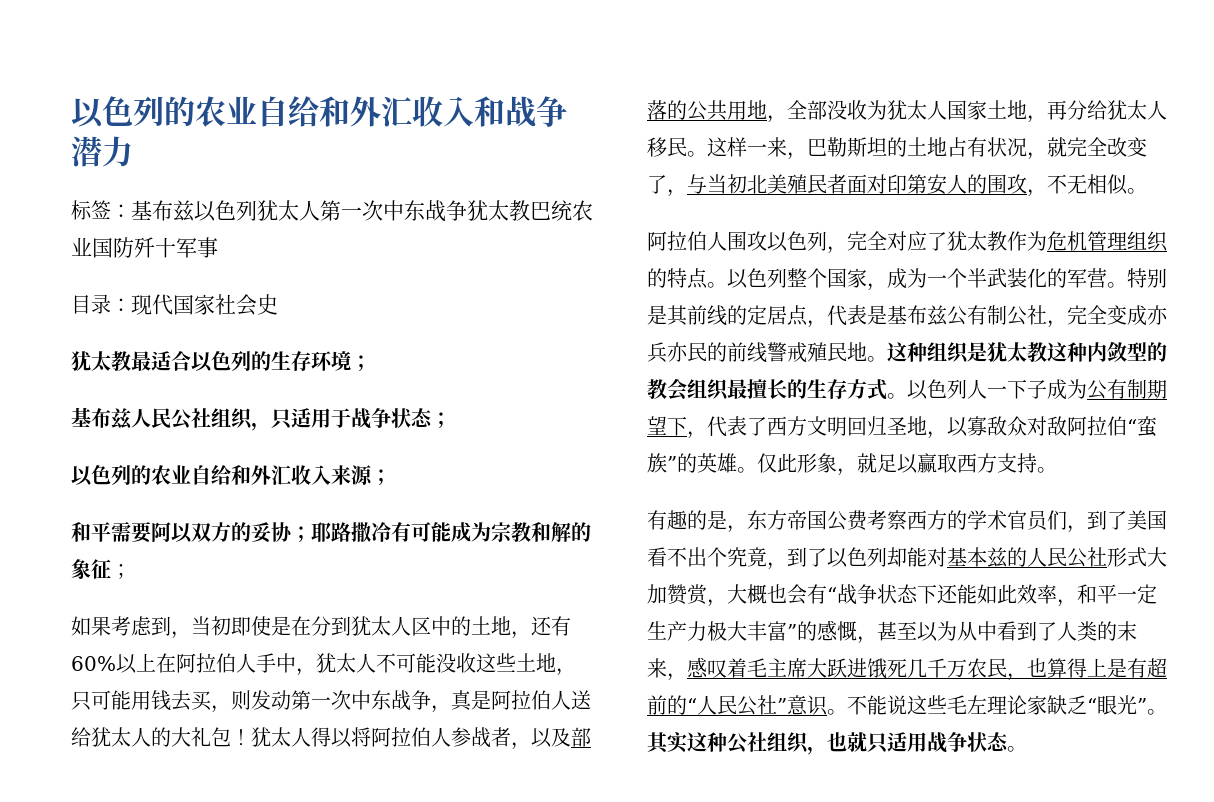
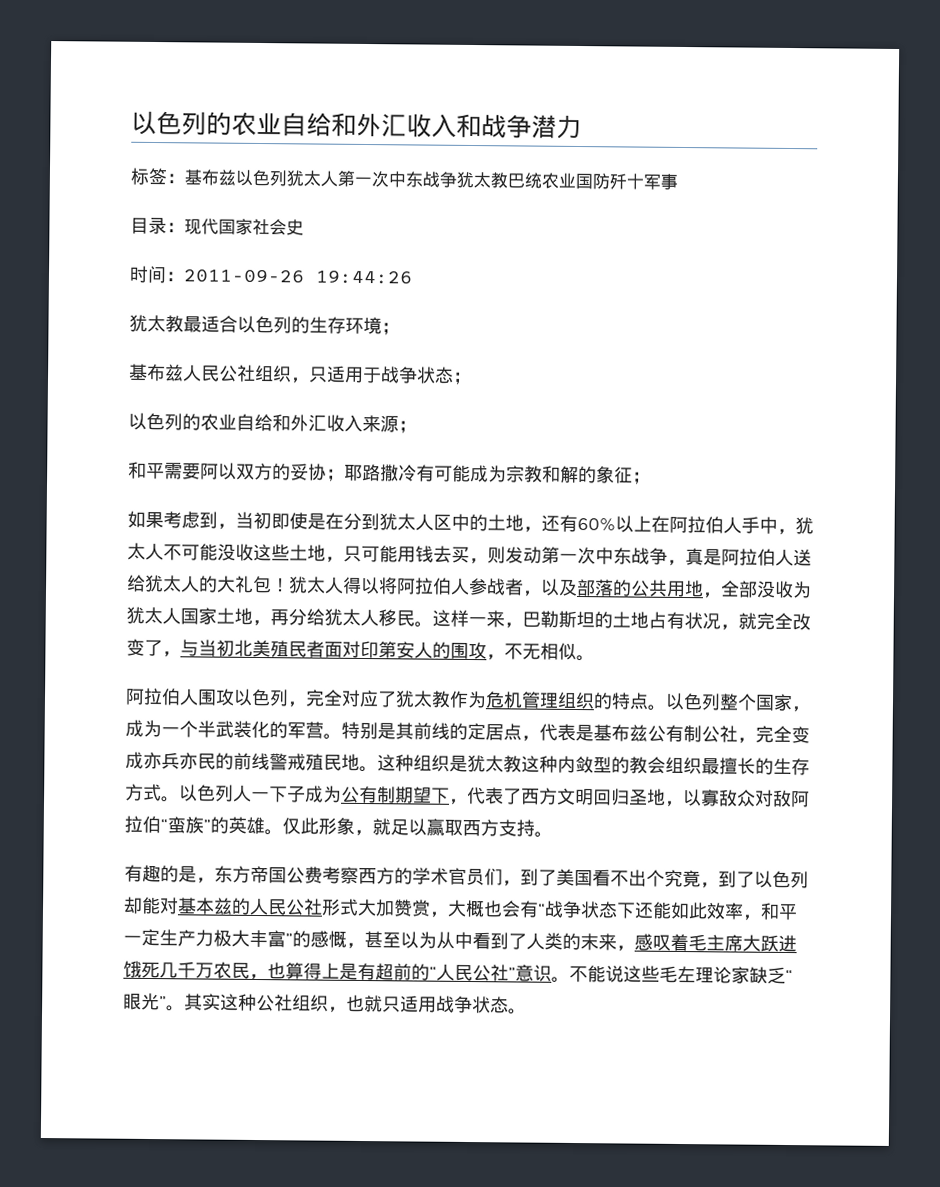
+ 时间：2011-09-26 19:44:26

